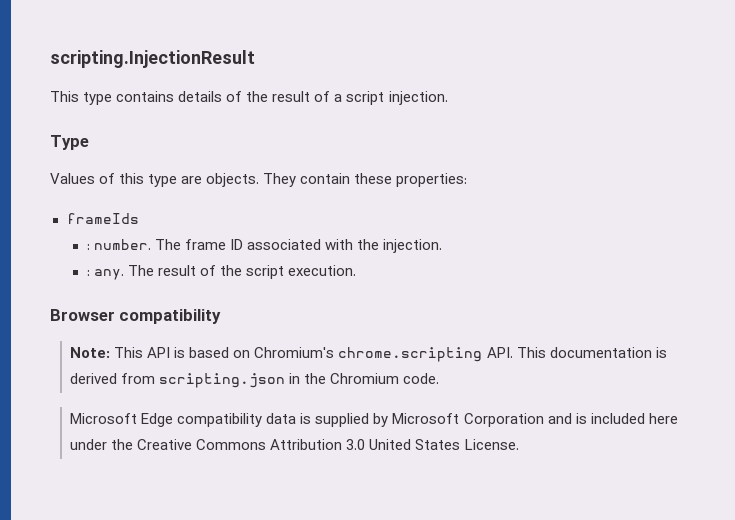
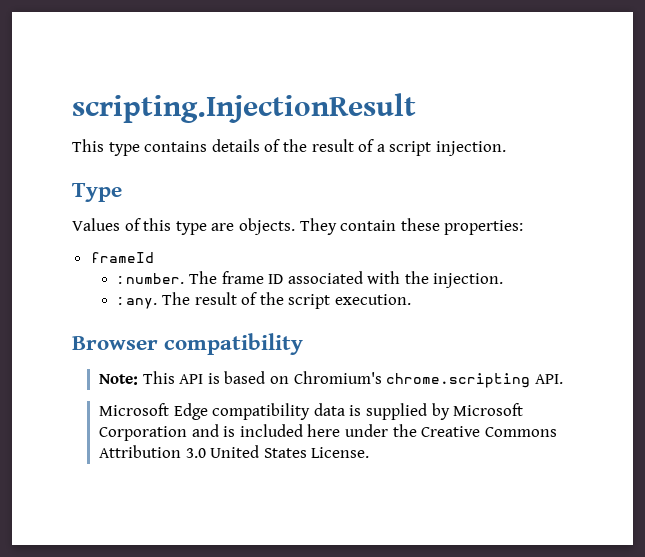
- frameIds
+ frameId
- Note: This API is based on Chromium's chrome.scripting API. This documentation is derived from scripting.json in the Chromium code.
+ Note: This API is based on Chromium's chrome.scripting API.

